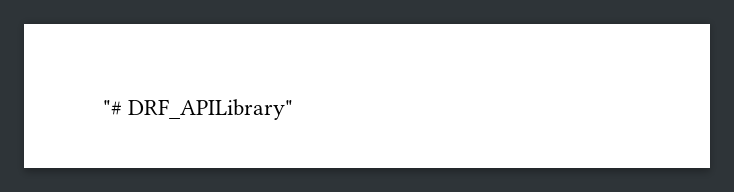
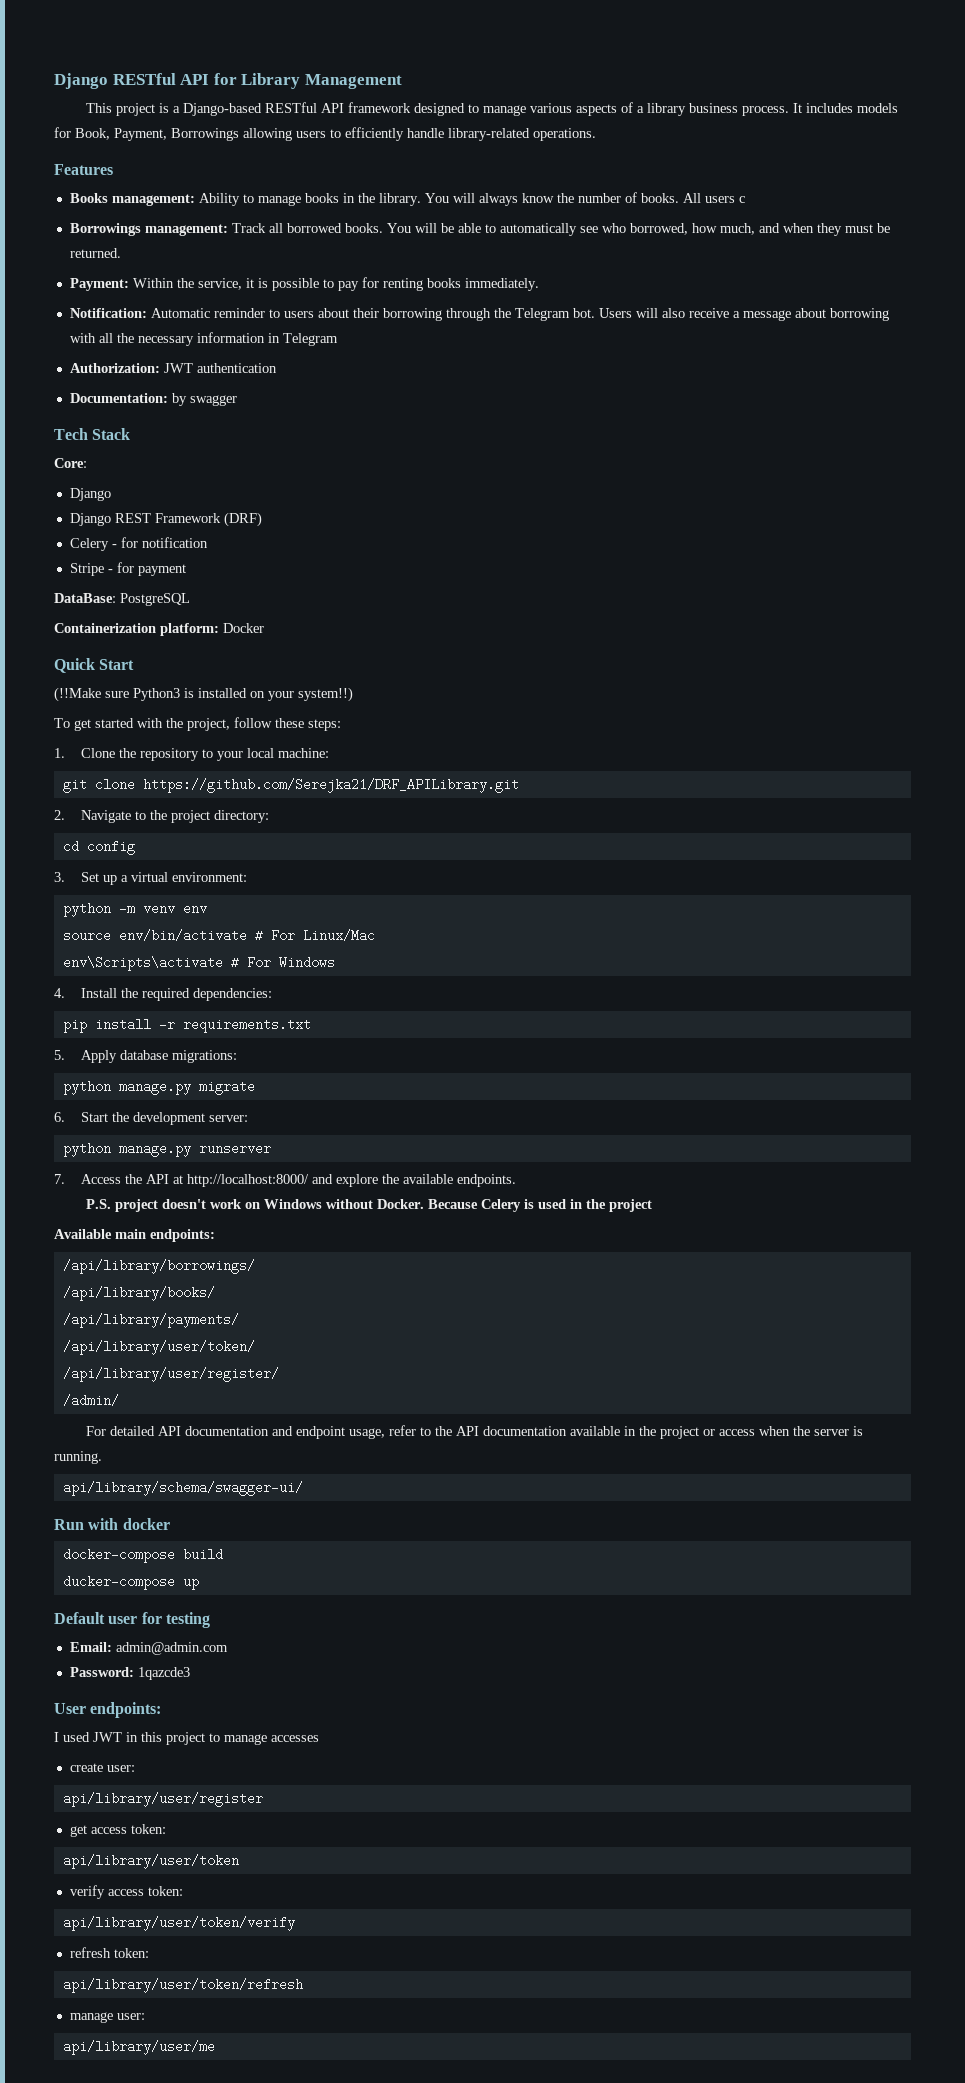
- "# DRF_APILibrary"
+ Django RESTful API for Library Management
+ This project is a Django-based RESTful API framework designed to manage various aspects of a library business process. It includes models for Book, Payment, Borrowings allowing users to efficiently handle library-related operations.
+ Features
+ Books management: Ability to manage books in the library. You will always know the number of books. All users c
+ Borrowings management: Track all borrowed books. You will be able to automatically see who borrowed, how much, and when they must be returned.
+ Payment: Within the service, it is possible to pay for renting books immediately.
+ Notification: Automatic reminder to users about their borrowing through the Telegram bot. Users will also receive a message about borrowing with all the necessary information in Telegram
+ Authorization: JWT authentication
+ Documentation: by swagger
+ Tech Stack
+ Core:
+ Django
+ Django REST Framework (DRF)
+ Celery - for notification
+ Stripe - for payment
+ DataBase: PostgreSQL
+ Containerization platform: Docker
+ Quick Start
+ (!!Make sure Python3 is installed on your system!!)
+ To get started with the project, follow these steps:
+ 1. Clone the repository to your local machine:
+ git clone https://github.com/Serejka21/DRF_APILibrary.git
+ 2. Navigate to the project directory:
+ cd config
+ 3. Set up a virtual environment:
+ python -m venv env
+ source env/bin/activate # For Linux/Mac
+ env\Scripts\activate # For Windows
+ 4. Install the required dependencies:
+ pip install -r requirements.txt
+ 5. Apply database migrations:
+ python manage.py migrate
+ 6. Start the development server:
+ python manage.py runserver
+ 7. Access the API at http://localhost:8000/ and explore the available endpoints.
+ P.S. project doesn't work on Windows without Docker. Because Celery is used in the project
+ Available main endpoints:
+ /api/library/borrowings/
+ /api/library/books/
+ /api/library/payments/
+ /api/library/user/token/
+ /api/library/user/register/
+ /admin/
+ For detailed API documentation and endpoint usage, refer to the API documentation available in the project or access when the server is running.
+ api/library/schema/swagger-ui/
+ Run with docker
+ docker-compose build
+ ducker-compose up
+ Default user for testing
+ Email: admin@admin.com
+ Password: 1qazcde3
+ User endpoints:
+ I used JWT in this project to manage accesses
+ create user:
+ api/library/user/register
+ get access token:
+ api/library/user/token
+ verify access token:
+ api/library/user/token/verify
+ refresh token:
+ api/library/user/token/refresh
+ manage user:
+ api/library/user/me

